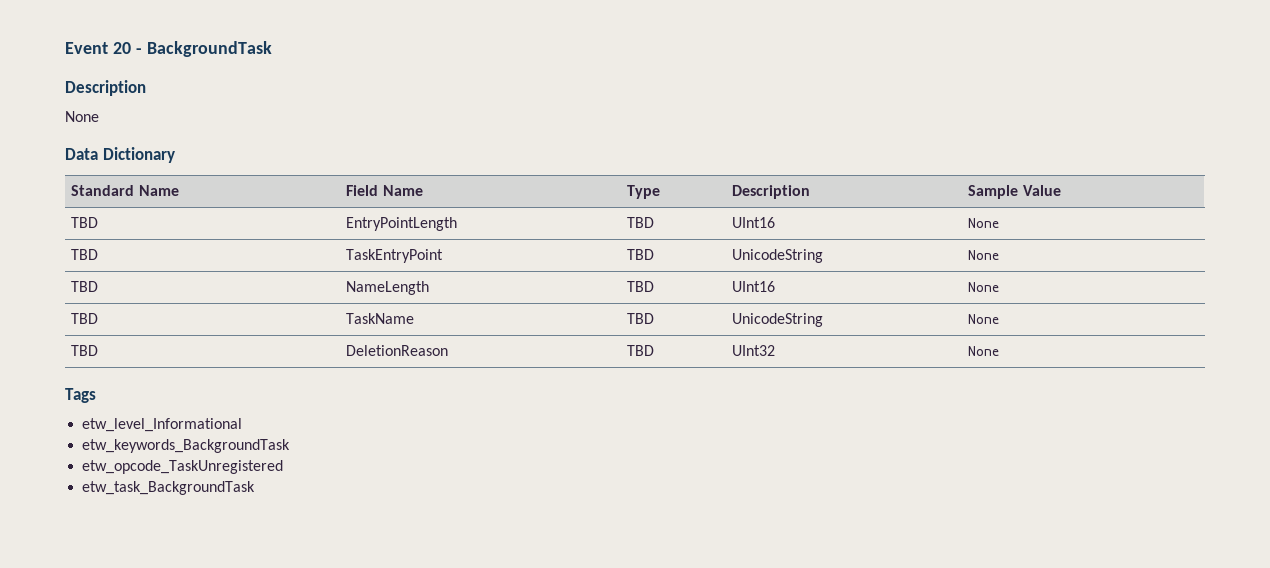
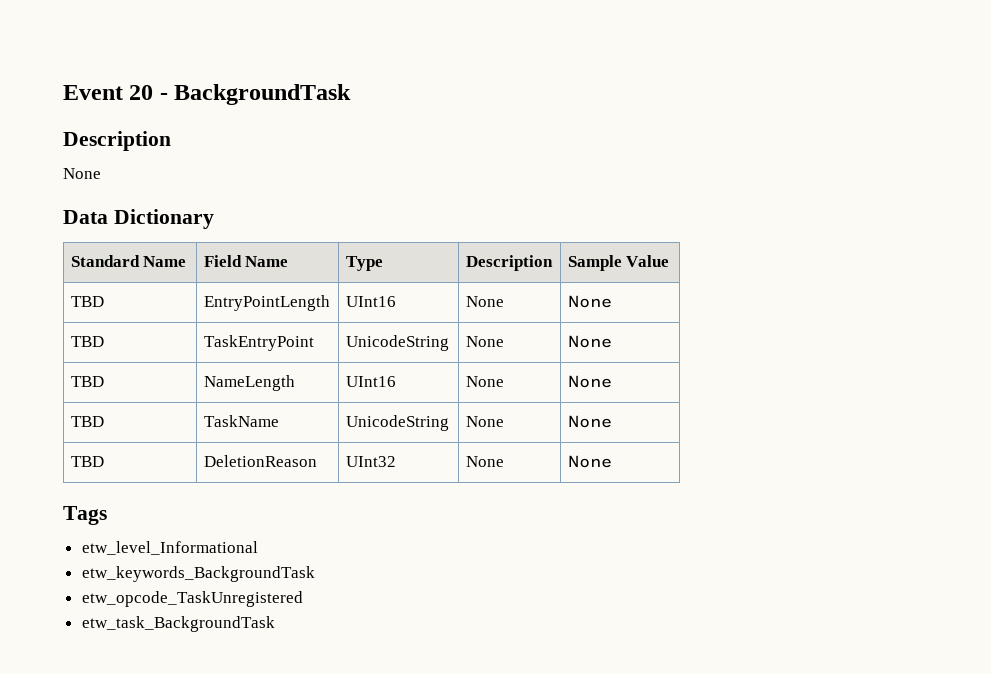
- TBD | EntryPointLength | TBD | UInt16 | None
+ TBD | EntryPointLength | UInt16 | None | None
- TBD | TaskEntryPoint | TBD | UnicodeString | None
+ TBD | TaskEntryPoint | UnicodeString | None | None
- TBD | NameLength | TBD | UInt16 | None
+ TBD | NameLength | UInt16 | None | None
- TBD | TaskName | TBD | UnicodeString | None
+ TBD | TaskName | UnicodeString | None | None
- TBD | DeletionReason | TBD | UInt32 | None
+ TBD | DeletionReason | UInt32 | None | None

